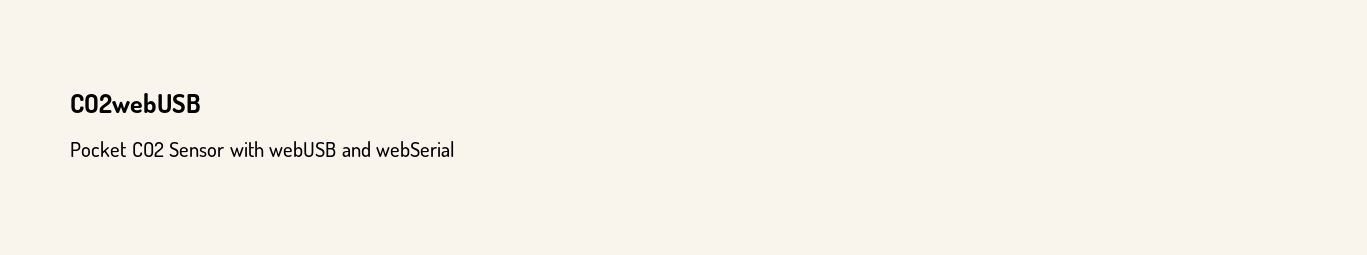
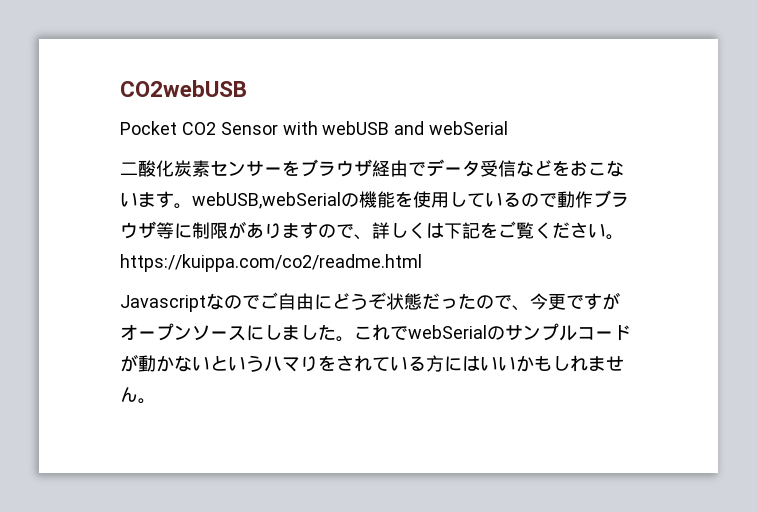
+ 二酸化炭素センサーをブラウザ経由でデータ受信などをおこないます。webUSB,webSerialの機能を使用しているので動作ブラウザ等に制限がありますので、詳しくは下記をご覧ください。https://kuippa.com/co2/readme.html
+ Javascriptなのでご自由にどうぞ状態だったので、今更ですがオープンソースにしました。これでwebSerialのサンプルコードが動かないというハマりをされている方にはいいかもしれません。

